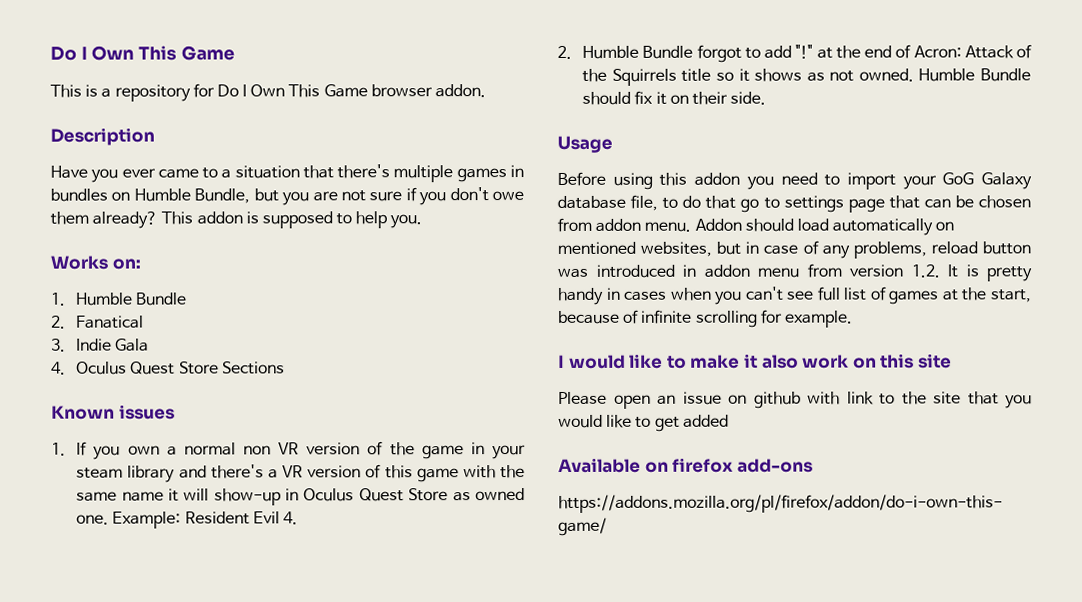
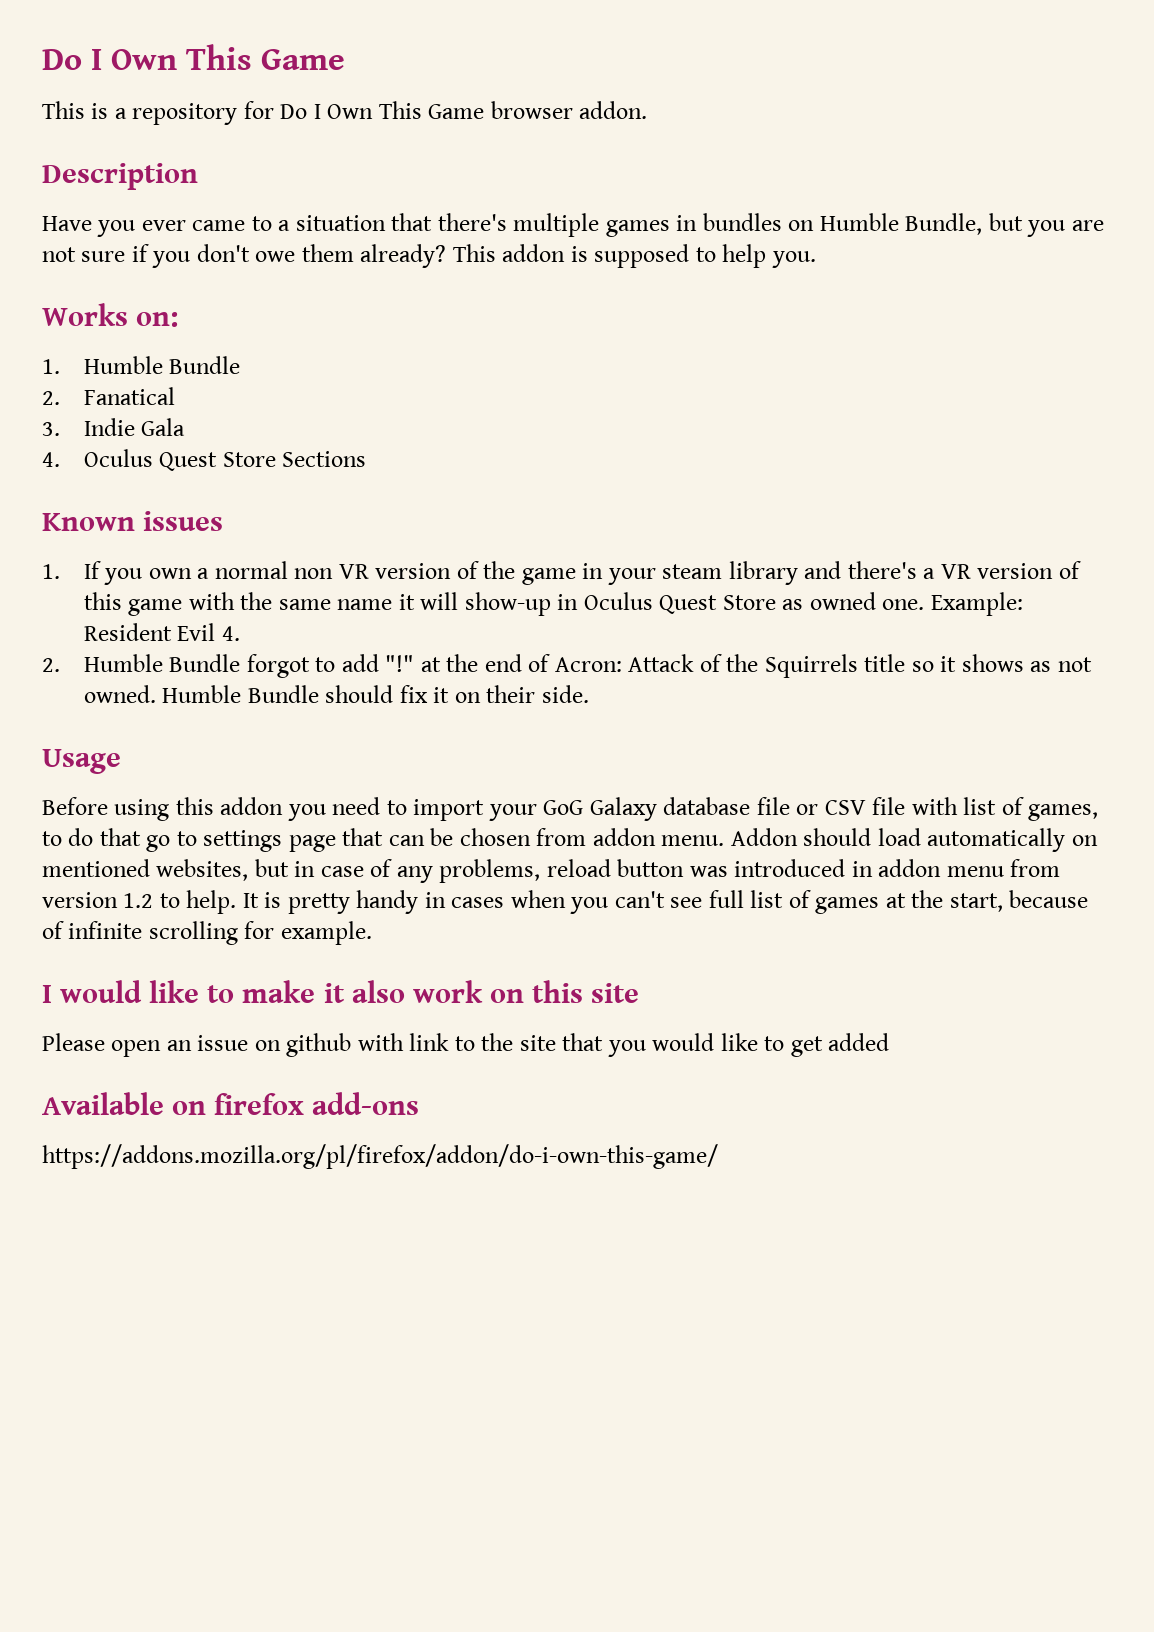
- Before using this addon you need to import your GoG Galaxy database file, to do that go to settings page that can be chosen from addon menu.
+ Before using this addon you need to import your GoG Galaxy database file or CSV file with list of games, to do that go to settings page that can be chosen from addon menu.
- Addon should load automatically on mentioned websites, but in case of any problems, reload button was introduced in addon menu from version 1.2. It is pretty handy in cases when you can't see full list of games at the start, because of infinite scrolling for example.
+ Addon should load automatically on mentioned websites, but in case of any problems, reload button was introduced in addon menu from version 1.2 to help. It is pretty handy in cases when you can't see full list of games at the start, because of infinite scrolling for example.

